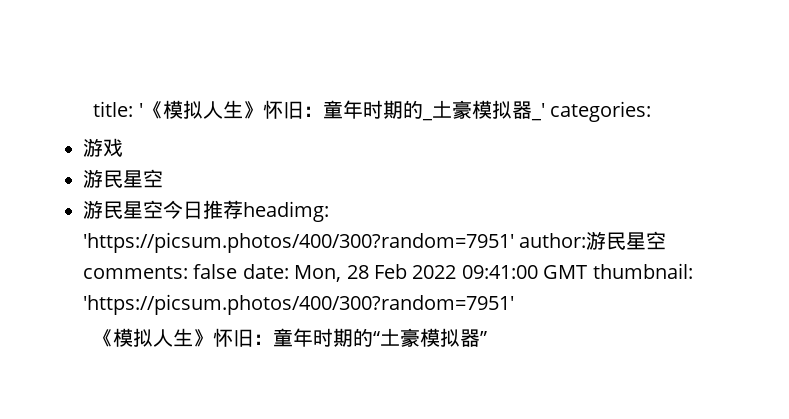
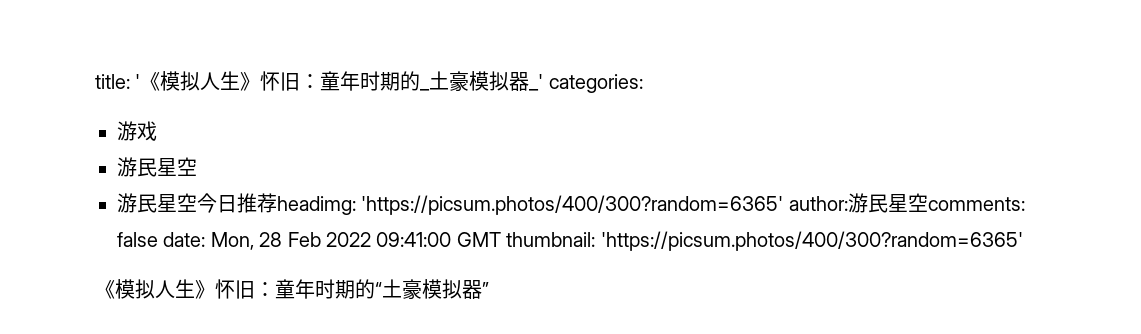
- 游民星空今日推荐headimg: 'https://picsum.photos/400/300?random=7951' author:游民星空comments: false date: Mon, 28 Feb 2022 09:41:00 GMT thumbnail: 'https://picsum.photos/400/300?random=7951'
+ 游民星空今日推荐headimg: 'https://picsum.photos/400/300?random=6365' author:游民星空comments: false date: Mon, 28 Feb 2022 09:41:00 GMT thumbnail: 'https://picsum.photos/400/300?random=6365'

